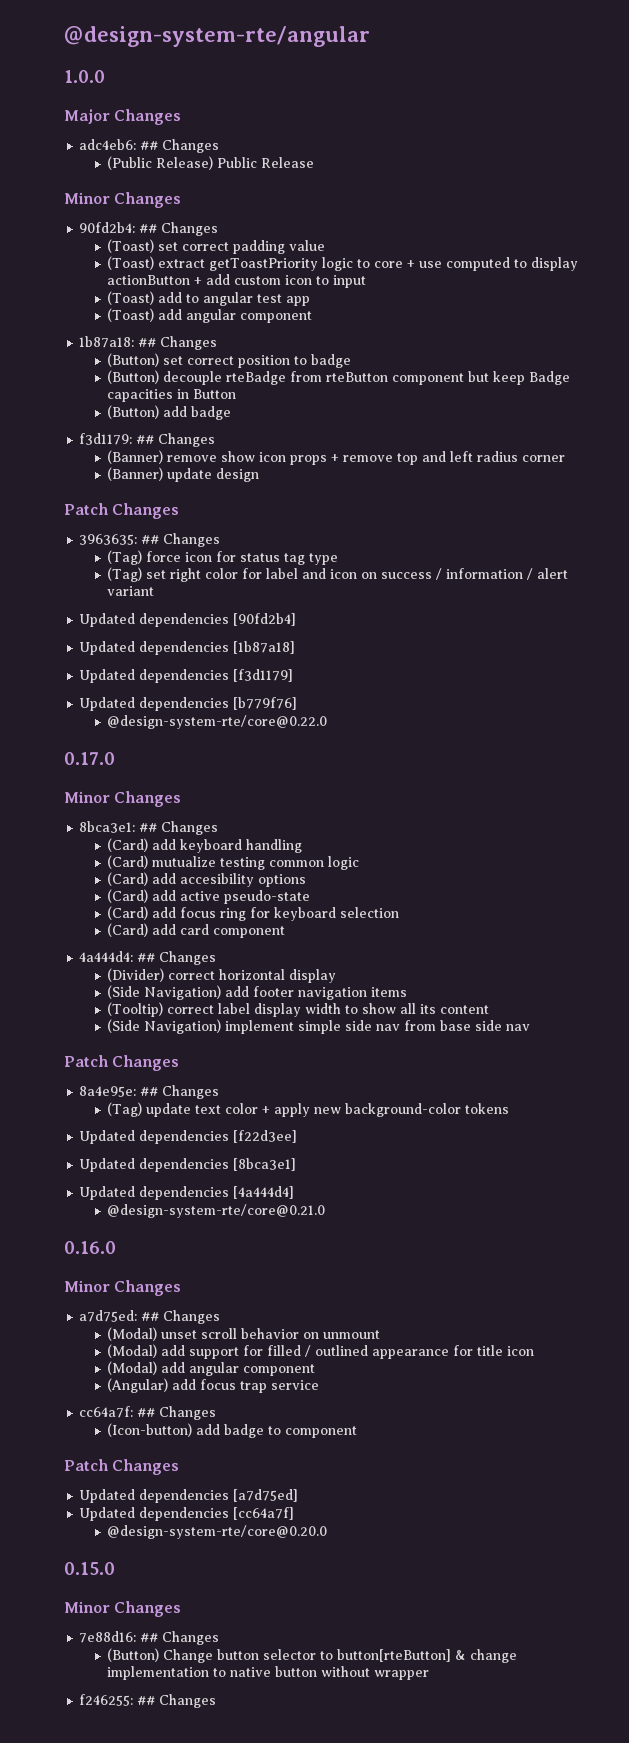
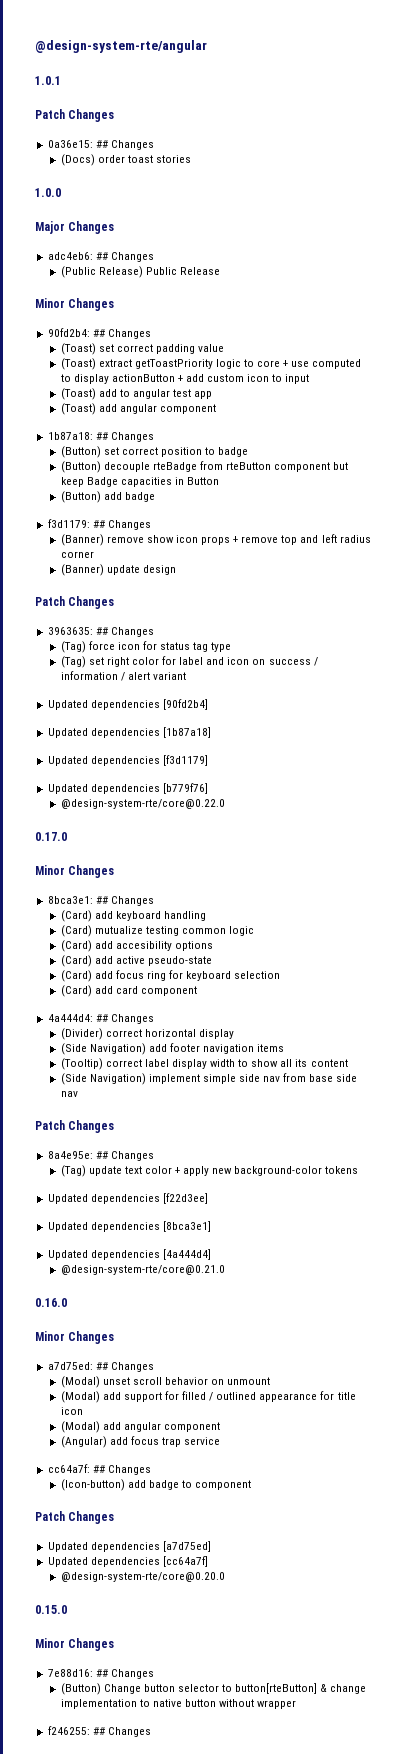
+ 1.0.1
+ Patch Changes
+ 0a36e15: ## Changes
+ (Docs) order toast stories

